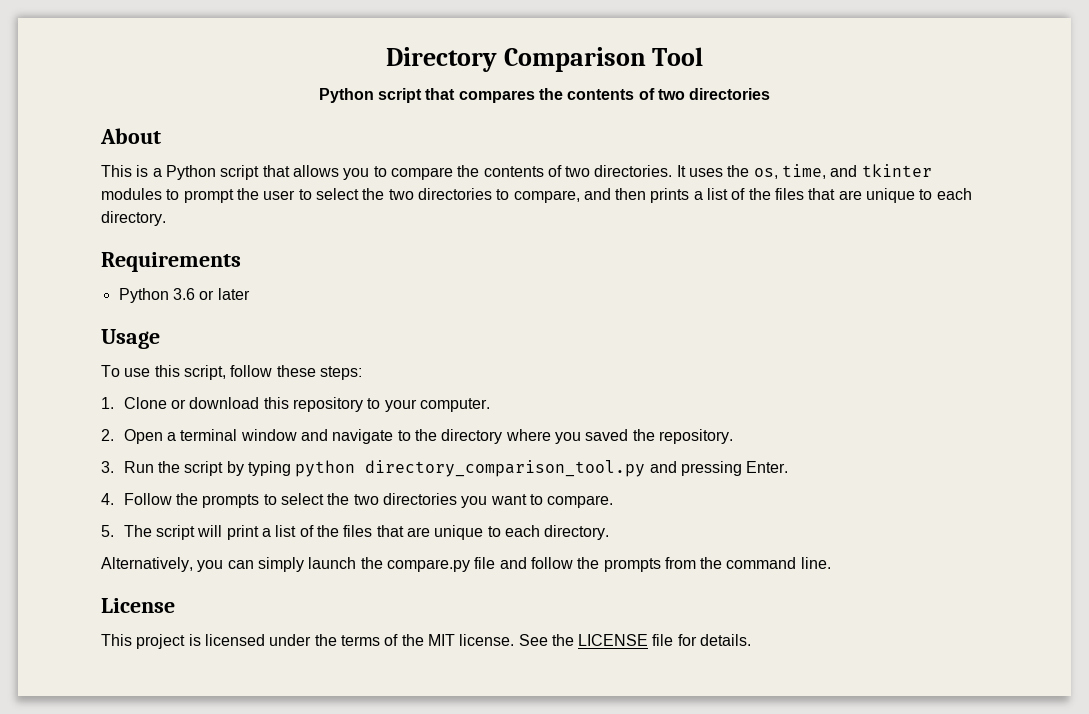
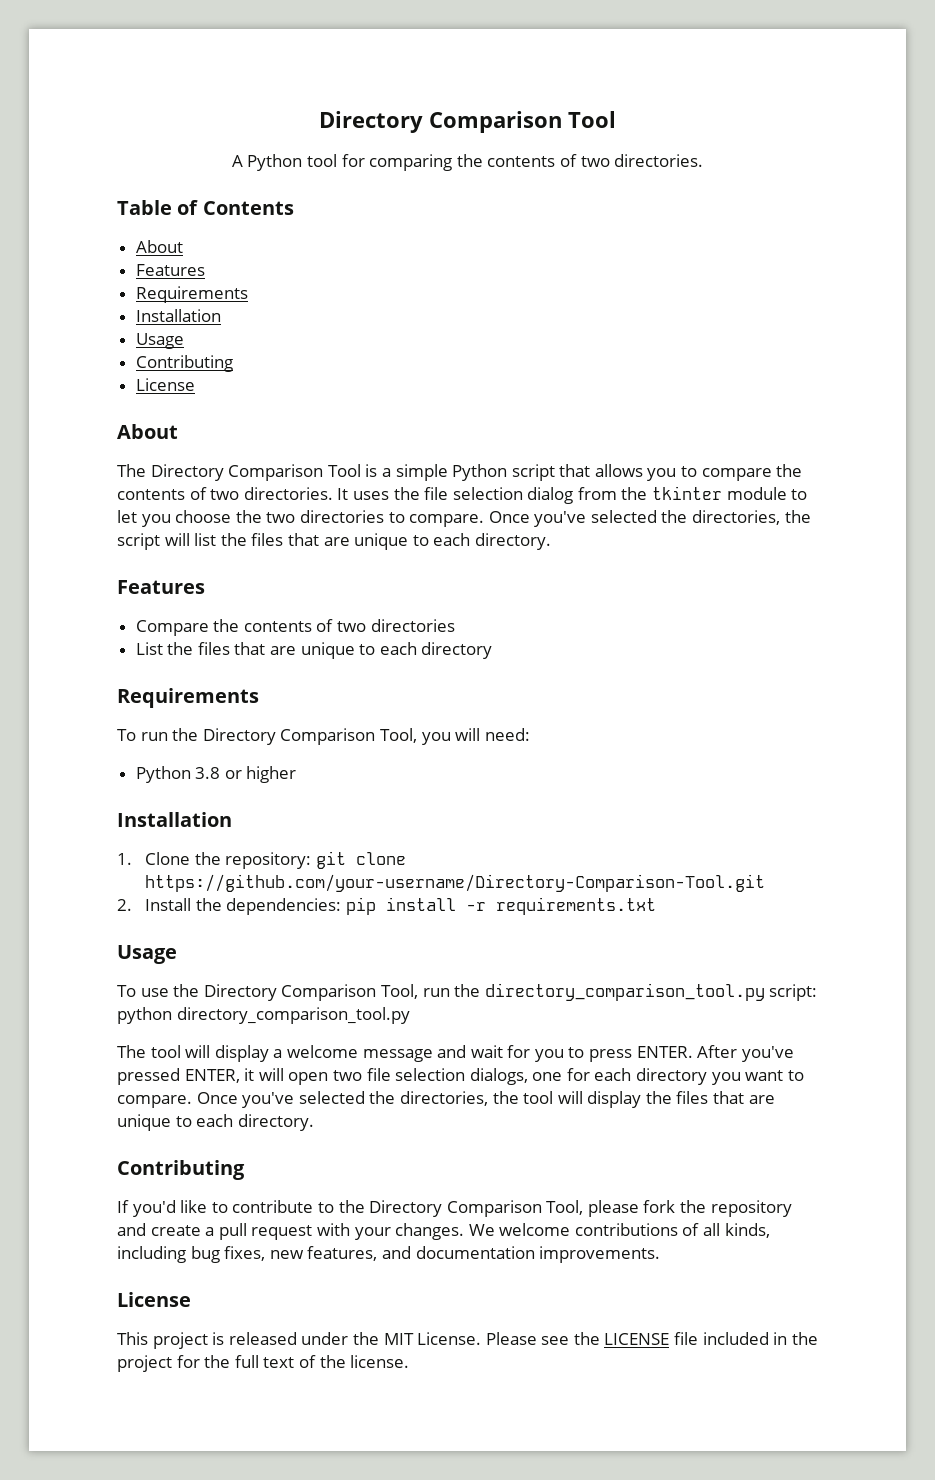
- Python script that compares the contents of two directories
+ A Python tool for comparing the contents of two directories.
+ Table of Contents
  About
- This is a Python script that allows you to compare the contents of two directories.
+ Features
+ Requirements
+ Installation
+ Usage
+ Contributing
+ License
+ About
+ The Directory Comparison Tool is a simple Python script that allows you to compare the contents of two directories.
- It uses the os, time, and tkinter modules to prompt the user to select the two directories to compare, and then prints a list of the files that are unique to each directory.
+ It uses the file selection dialog from the tkinter module to let you choose the two directories to compare. Once you've selected the directories, the script will list the files that are unique to each directory.
+ Features
+ Compare the contents of two directories
+ List the files that are unique to each directory
  Requirements
- Python 3.6 or later
+ To run the Directory Comparison Tool, you will need:
+ Python 3.8 or higher
+ Installation
+ 1. Clone the repository: git clone https://github.com/your-username/Directory-Comparison-Tool.git
+ 2. Install the dependencies: pip install -r requirements.txt
  Usage
- To use this script, follow these steps:
- 1. Clone or download this repository to your computer.
- 2. Open a terminal window and navigate to the directory where you saved the repository.
- 3. Run the script by typing python directory_comparison_tool.py and pressing Enter.
- 4. Follow the prompts to select the two directories you want to compare.
- 5. The script will print a list of the files that are unique to each directory.
- Alternatively, you can simply launch the compare.py file and follow the prompts from the command line.
+ To use the Directory Comparison Tool, run the directory_comparison_tool.py script: python directory_comparison_tool.py
+ The tool will display a welcome message and wait for you to press ENTER. After you've pressed ENTER, it will open two file selection dialogs, one for each directory you want to compare. Once you've selected the directories, the tool will display the files that are unique to each directory.
+ Contributing
+ If you'd like to contribute to the Directory Comparison Tool, please fork the repository and create a pull request with your changes. We welcome contributions of all kinds, including bug fixes, new features, and documentation improvements.
- This project is licensed under the terms of the MIT license. See the LICENSE file for details.
+ This project is released under the MIT License. Please see the LICENSE file included in the project for the full text of the license.

